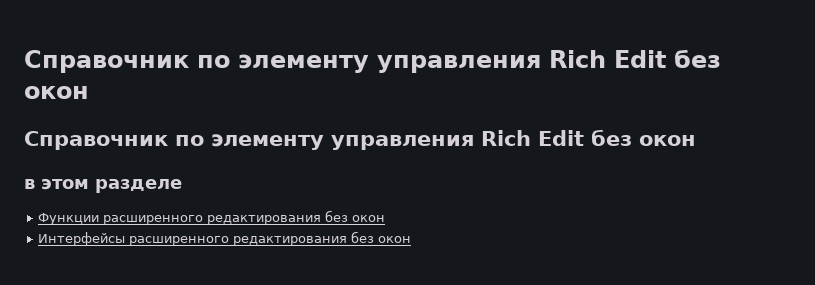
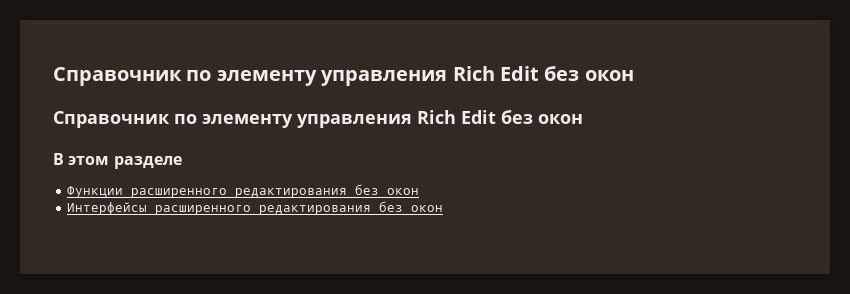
- в этом разделе
+ В этом разделе

